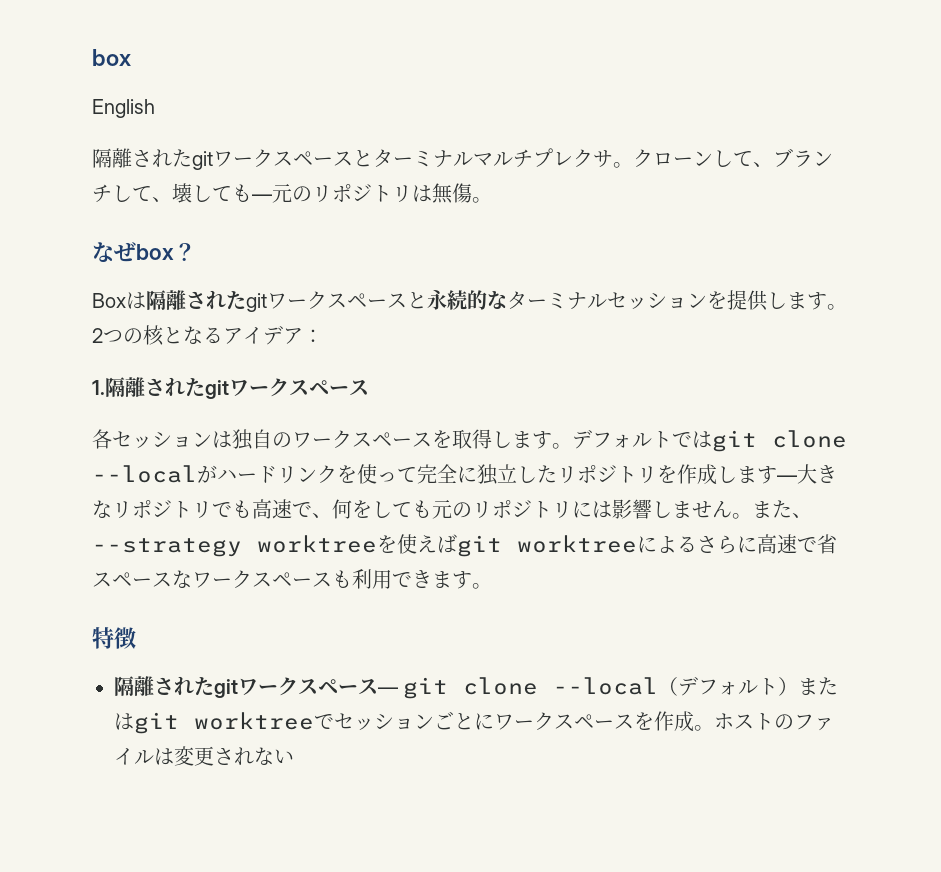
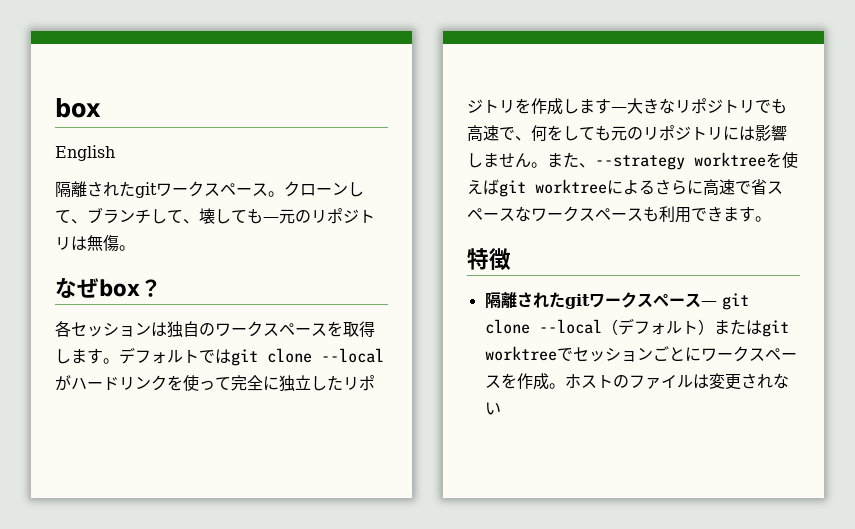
- 隔離されたgitワークスペースとターミナルマルチプレクサ。
+ 隔離されたgitワークスペース。
- Boxは隔離されたgitワークスペースと永続的なターミナルセッションを提供します。2つの核となるアイデア：
- 1.隔離されたgitワークスペース

